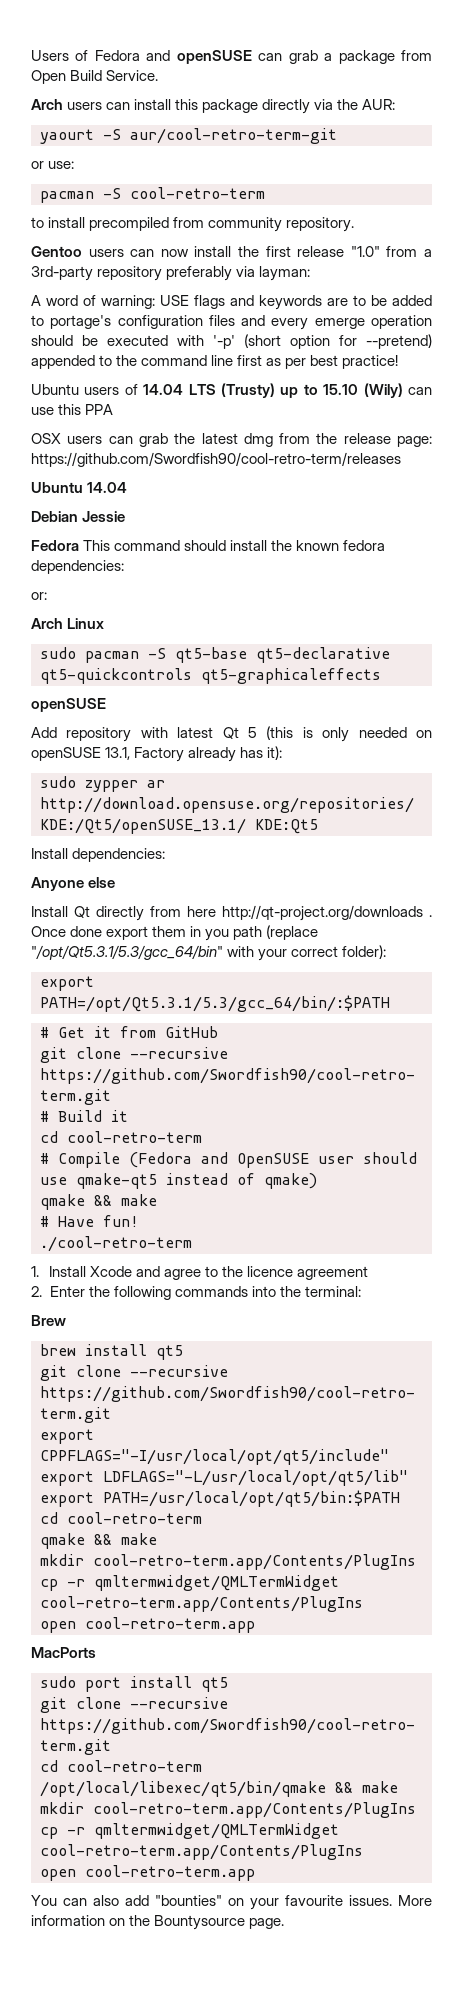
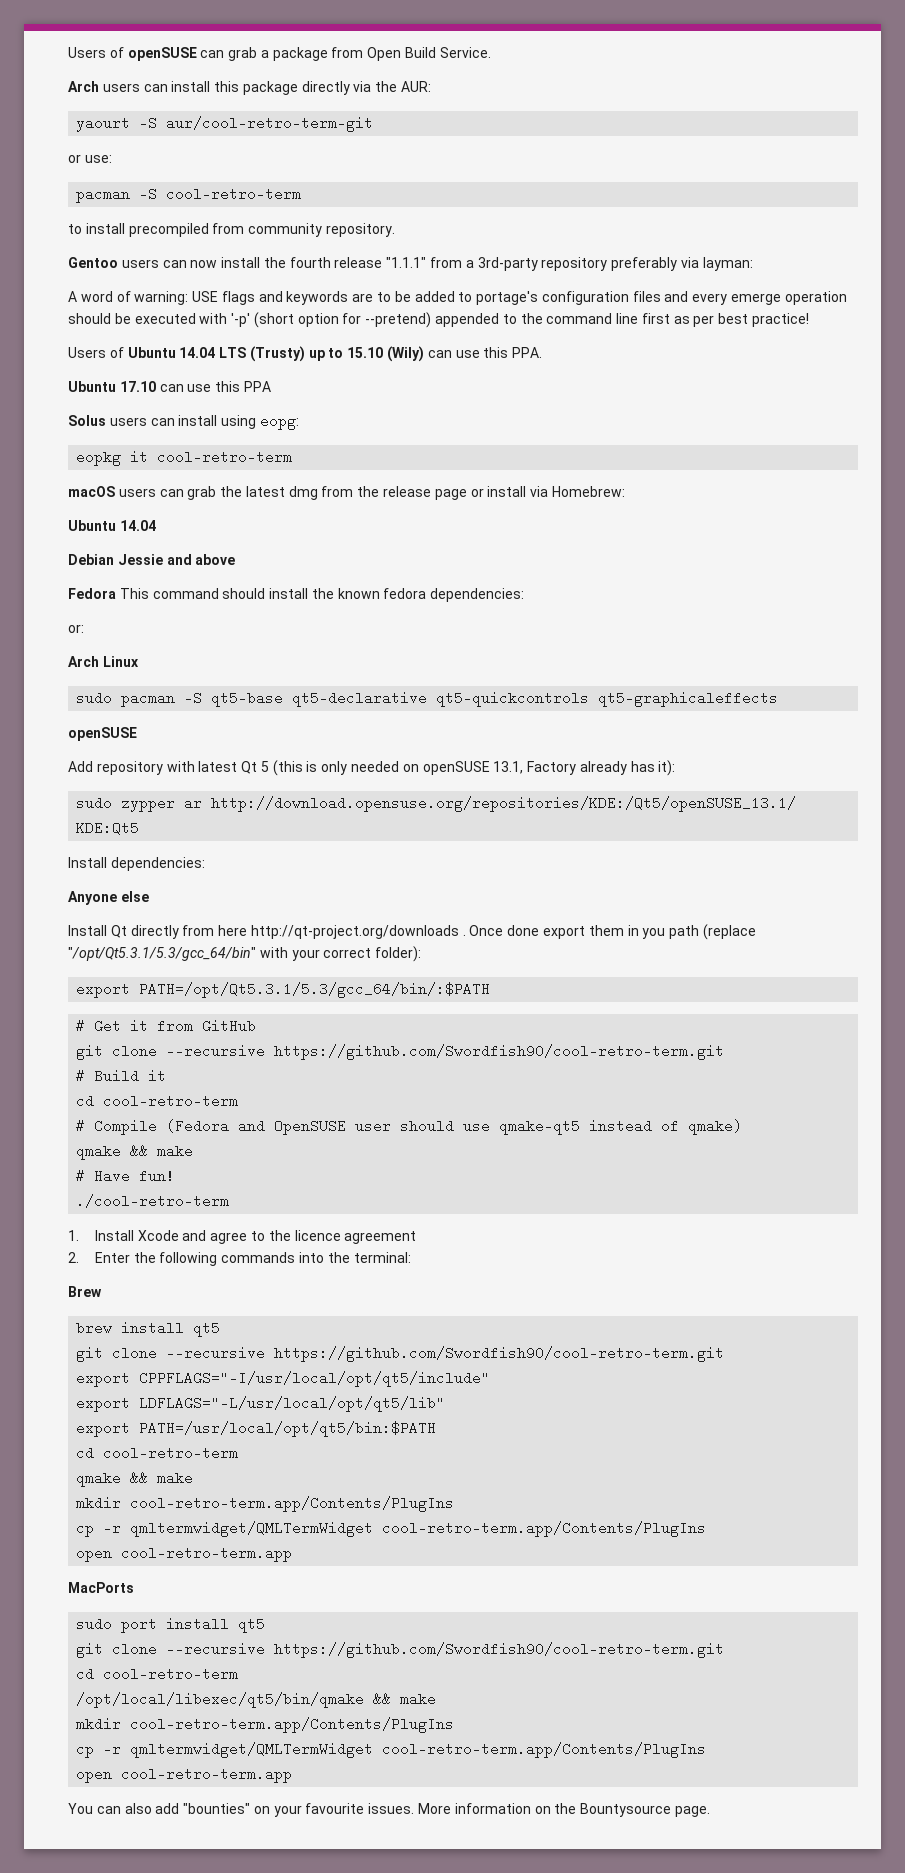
- Users of Fedora and openSUSE can grab a package from Open Build Service.
+ Users of openSUSE can grab a package from Open Build Service.
- Gentoo users can now install the first release "1.0" from a 3rd-party repository preferably via layman:
+ Gentoo users can now install the fourth release "1.1.1" from a 3rd-party repository preferably via layman:
- Ubuntu users of 14.04 LTS (Trusty) up to 15.10 (Wily) can use this PPA
- OSX users can grab the latest dmg from the release page: https://github.com/Swordfish90/cool-retro-term/releases
+ Users of Ubuntu 14.04 LTS (Trusty) up to 15.10 (Wily) can use this PPA.
+ Ubuntu 17.10 can use this PPA
+ Solus users can install using eopg:
+ eopkg it cool-retro-term
+ macOS users can grab the latest dmg from the release page or install via Homebrew:
- Debian Jessie
+ Debian Jessie and above

